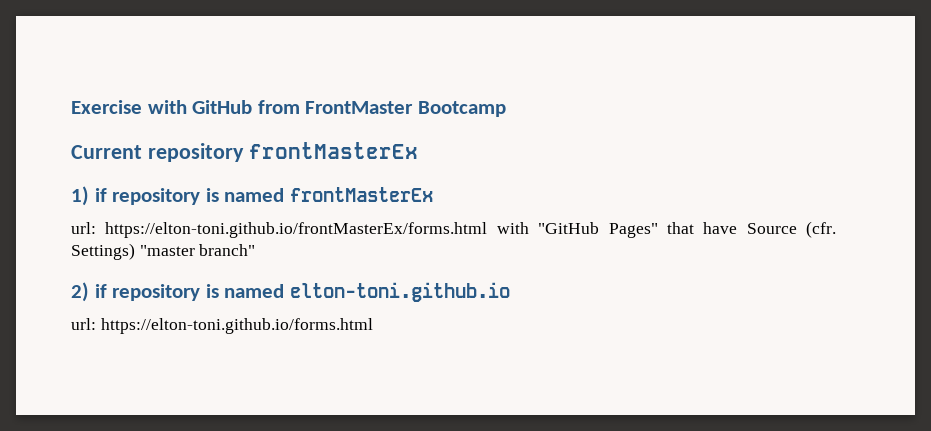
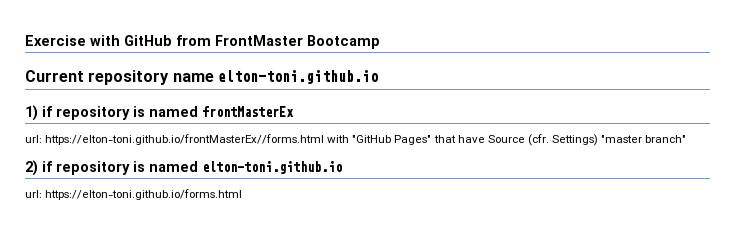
- Current repository frontMasterEx
+ Current repository name elton-toni.github.io
- url: https://elton-toni.github.io/frontMasterEx/forms.html with "GitHub Pages" that have Source (cfr.
+ url: https://elton-toni.github.io/frontMasterEx//forms.html with "GitHub Pages" that have Source (cfr.

